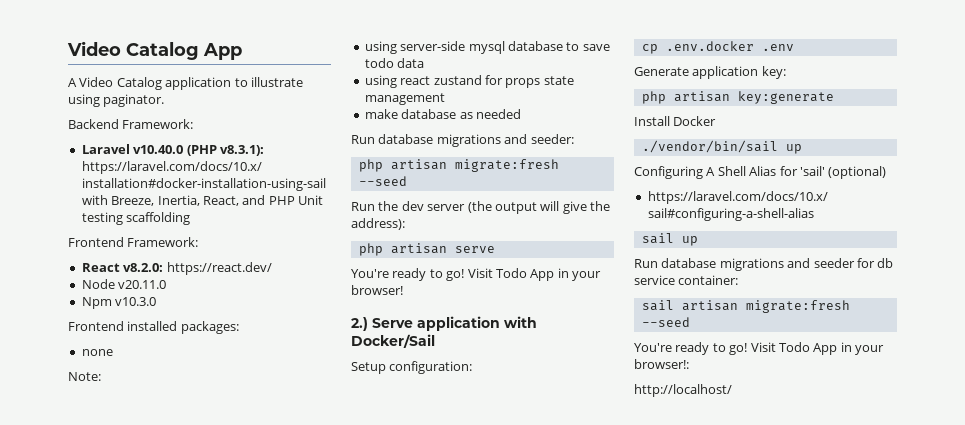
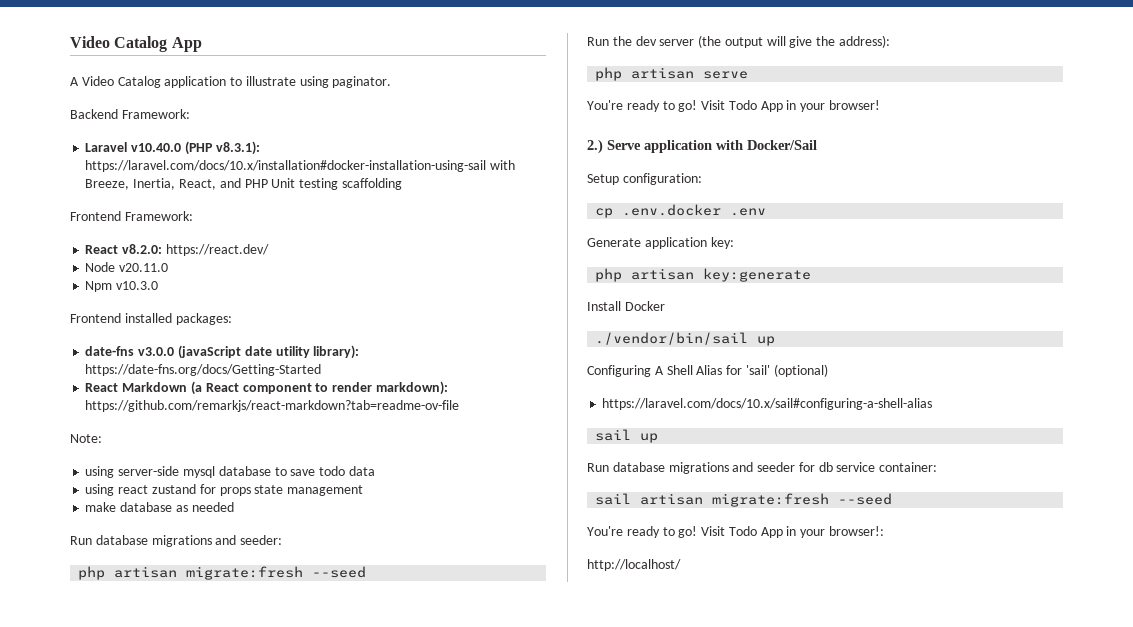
- none
+ date-fns v3.0.0 (javaScript date utility library): https://date-fns.org/docs/Getting-Started
+ React Markdown (a React component to render markdown): https://github.com/remarkjs/react-markdown?tab=readme-ov-file

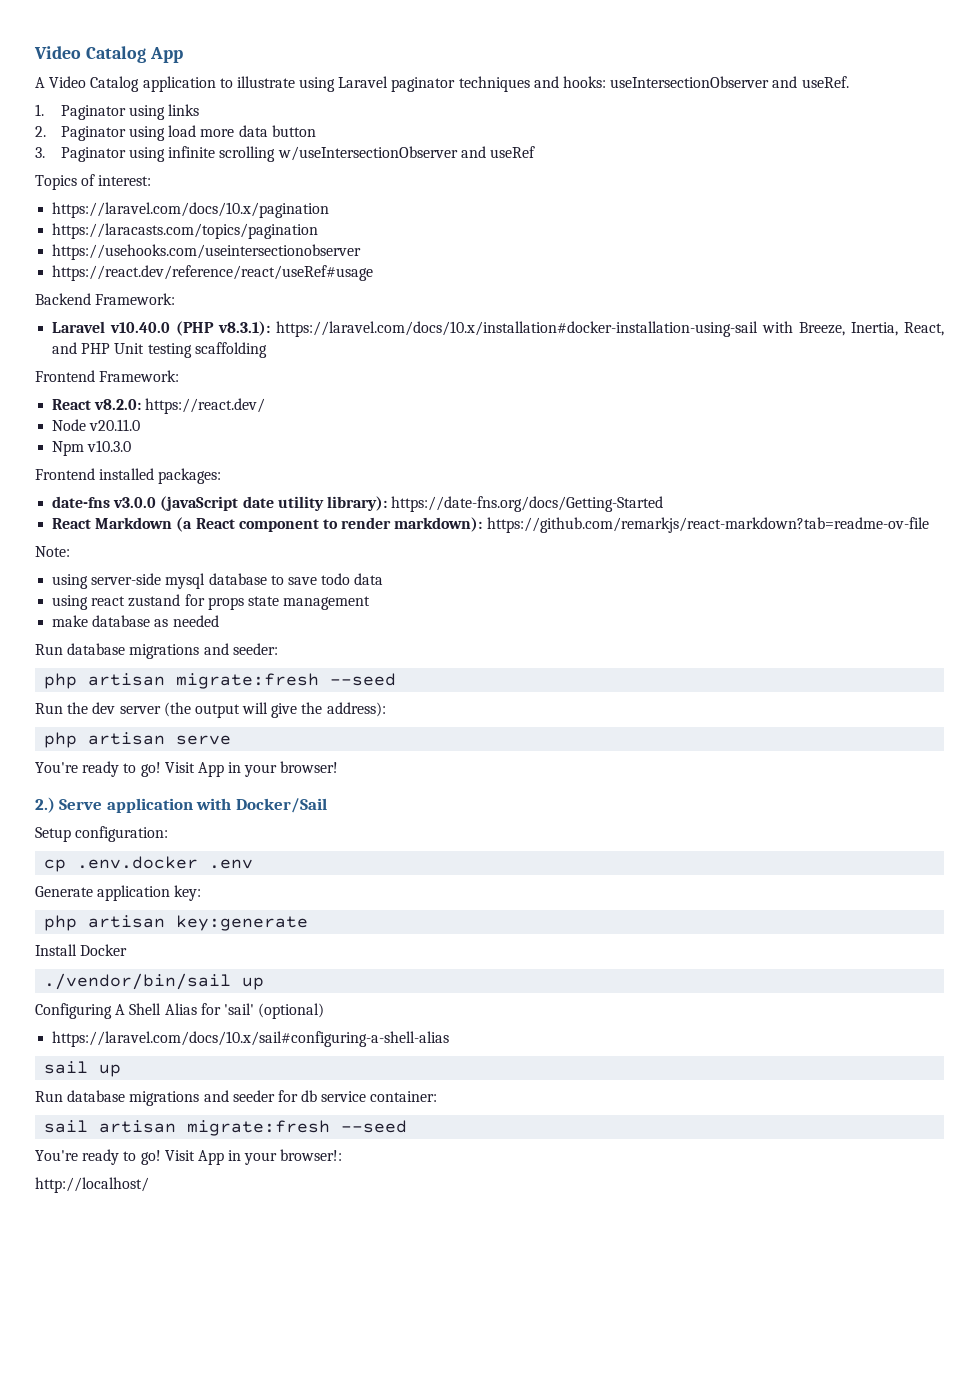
- A Video Catalog application to illustrate using paginator.
+ A Video Catalog application to illustrate using Laravel paginator techniques and hooks: useIntersectionObserver and useRef.
+ 1. Paginator using links
+ 2. Paginator using load more data button
+ 3. Paginator using infinite scrolling w/useIntersectionObserver and useRef
+ Topics of interest:
+ https://laravel.com/docs/10.x/pagination
+ https://laracasts.com/topics/pagination
+ https://usehooks.com/useintersectionobserver
+ https://react.dev/reference/react/useRef#usage
- Visit Todo App in your browser!
+ Visit App in your browser!
- Visit Todo App in your browser!:
+ Visit App in your browser!:

